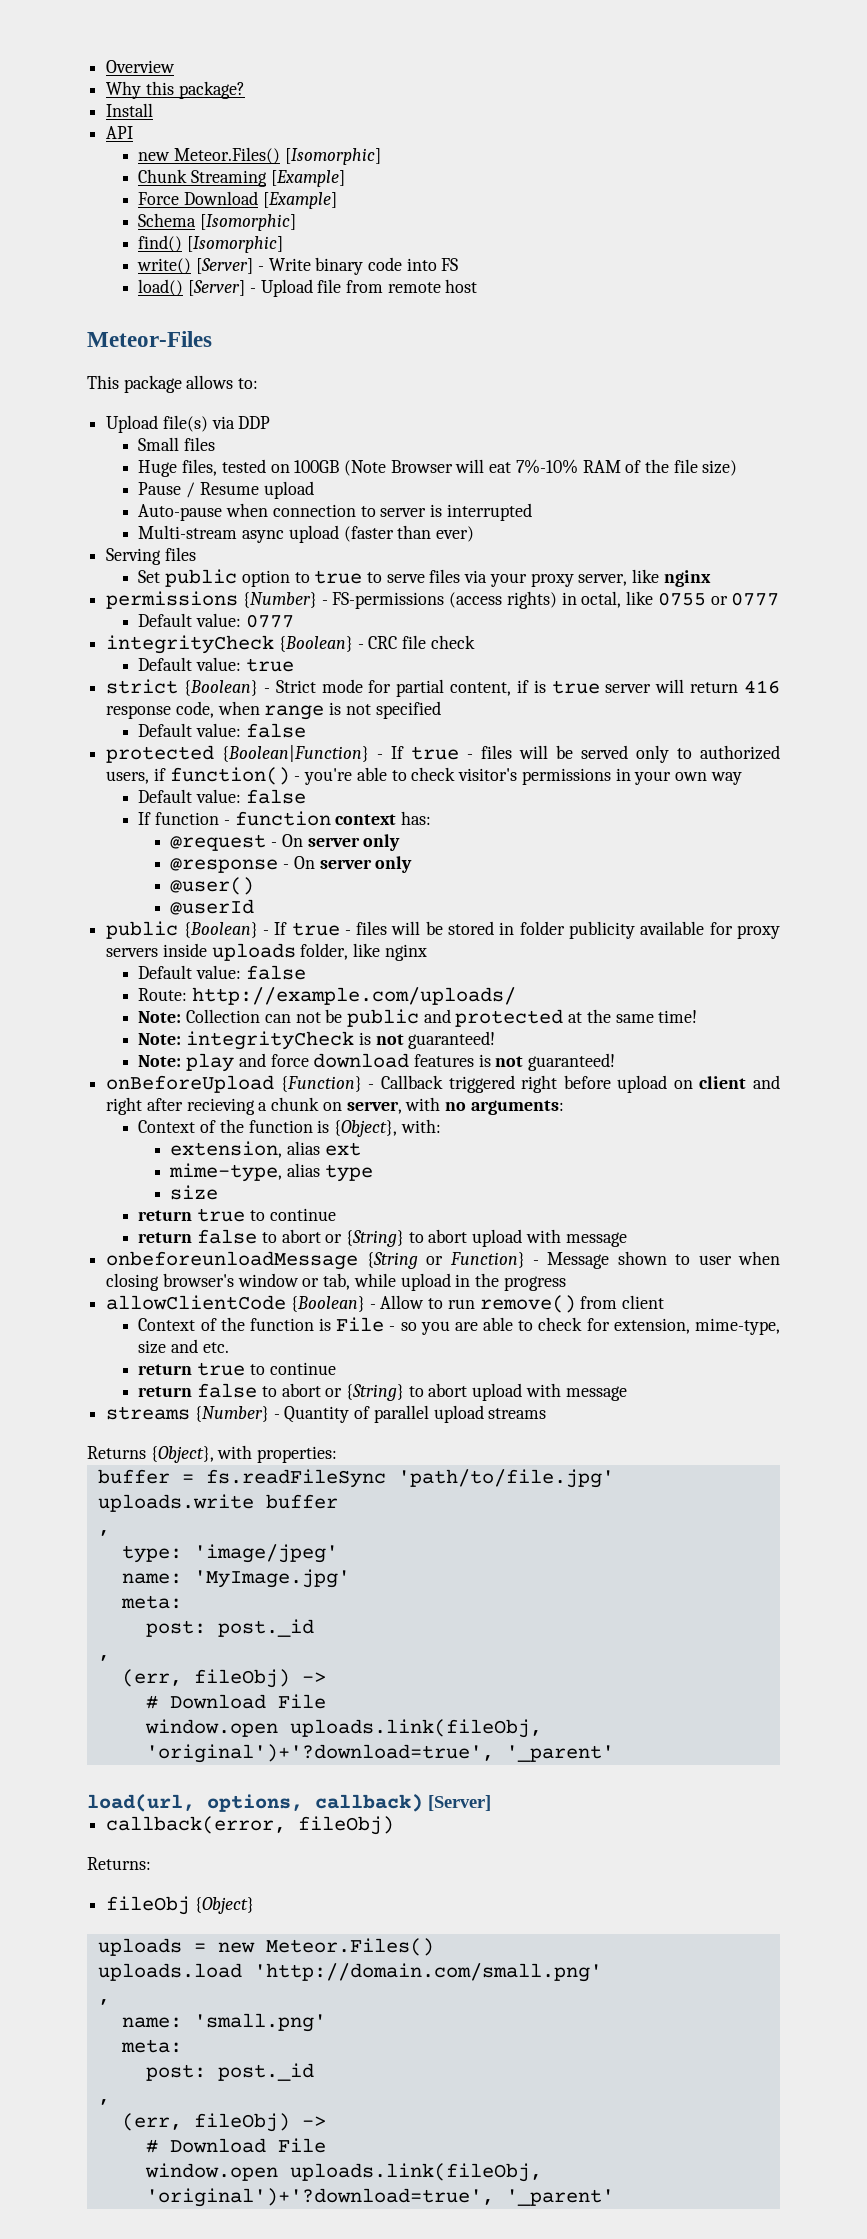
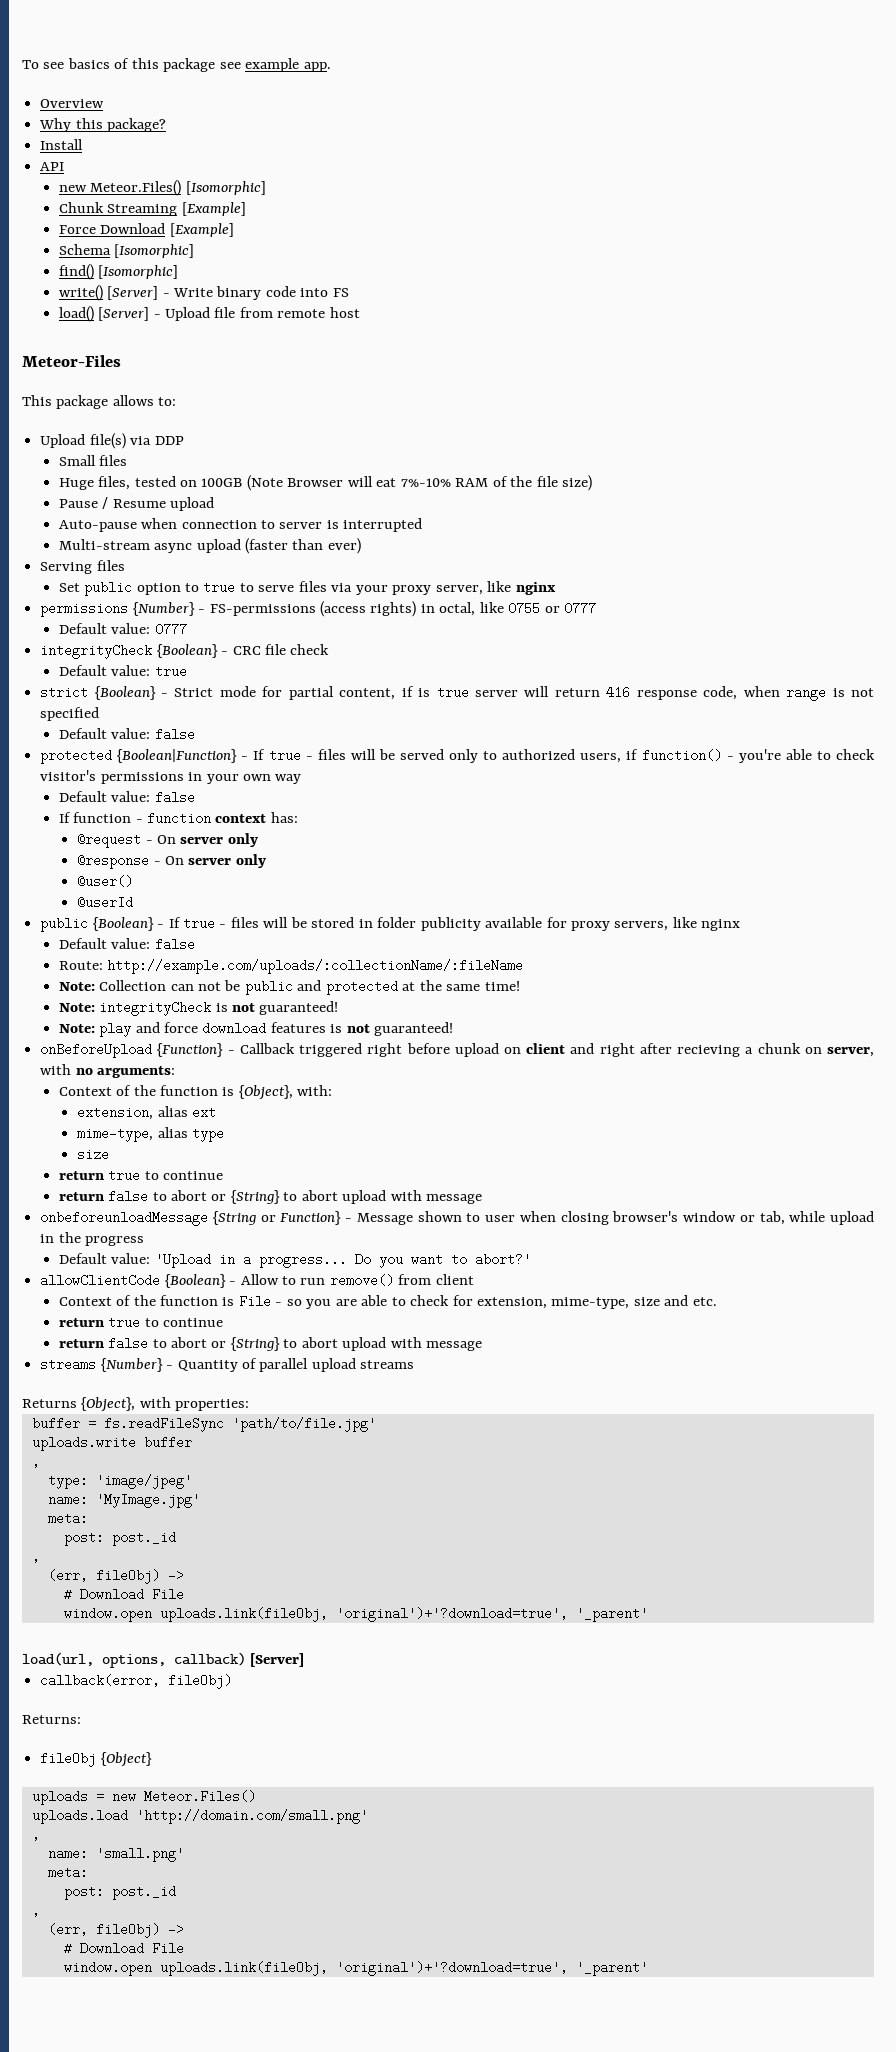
+ To see basics of this package see example app.
- public {Boolean} - If true - files will be stored in folder publicity available for proxy servers inside uploads folder, like nginx
+ public {Boolean} - If true - files will be stored in folder publicity available for proxy servers, like nginx
- Route: http://example.com/uploads/
+ Route: http://example.com/uploads/:collectionName/:fileName
+ Default value: 'Upload in a progress... Do you want to abort?'

